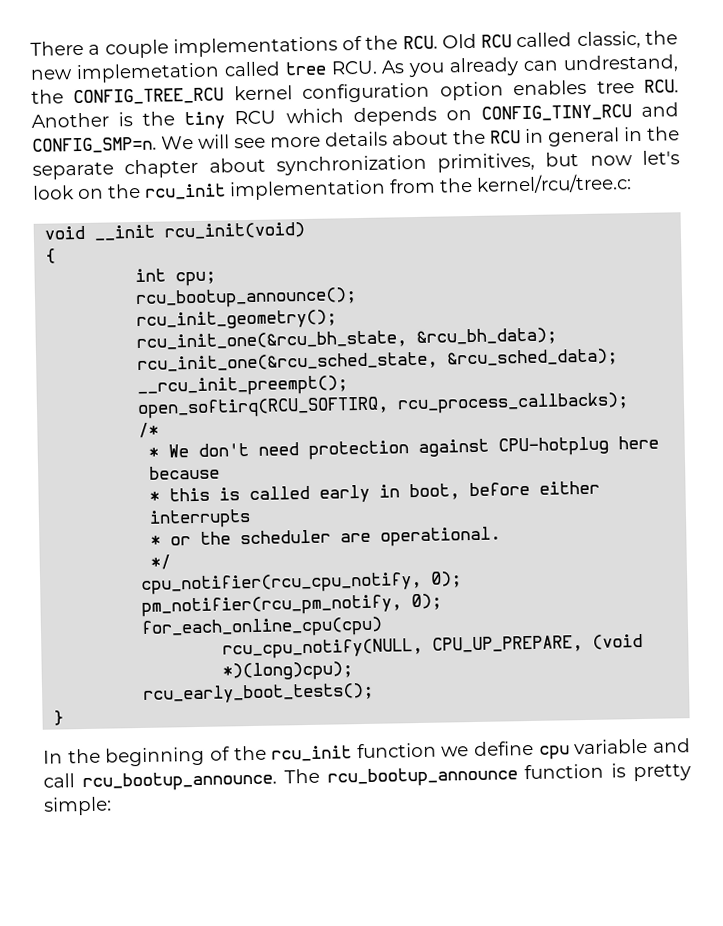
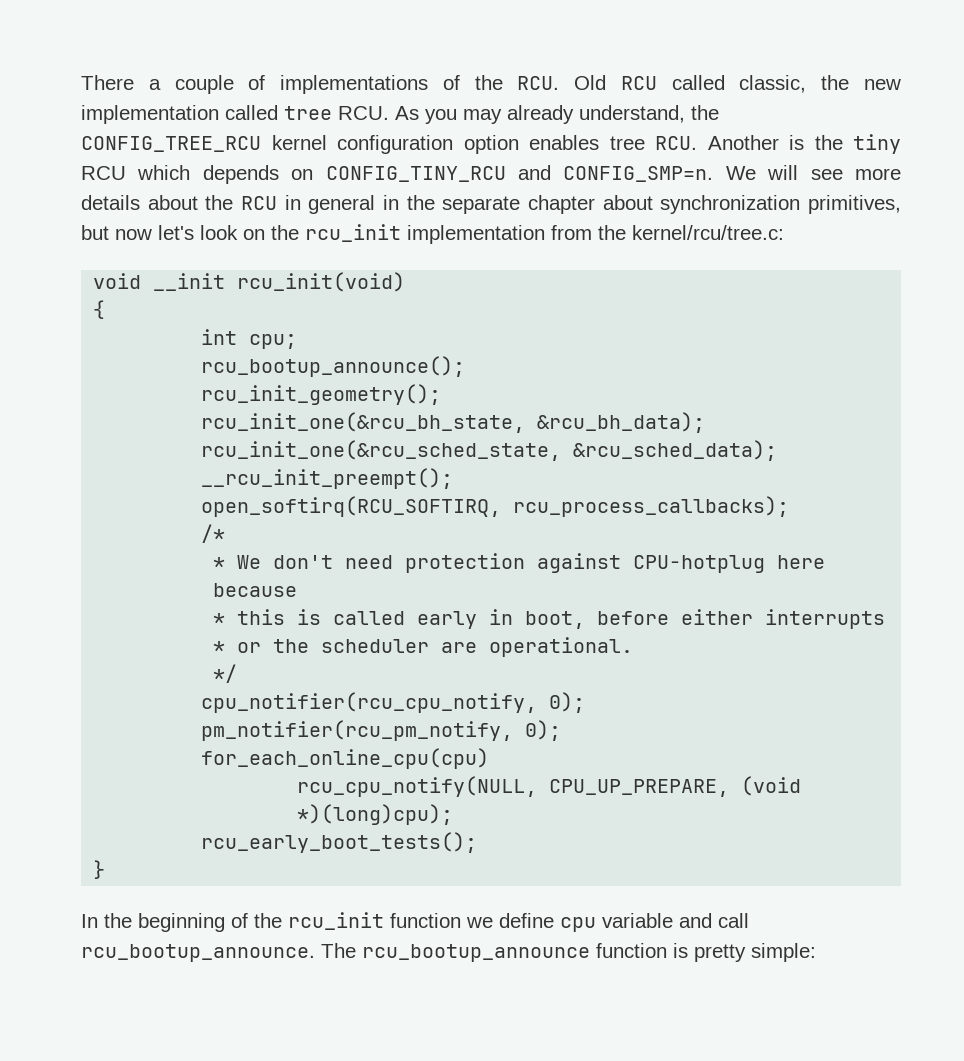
- There a couple implementations of the RCU. Old RCU called classic, the new implemetation called tree RCU. As you already can undrestand, the CONFIG_TREE_RCU kernel configuration option enables tree RCU. Another is the tiny RCU which depends on CONFIG_TINY_RCU and CONFIG_SMP=n.
+ There a couple of implementations of the RCU. Old RCU called classic, the new implementation called tree RCU. As you may already understand, the CONFIG_TREE_RCU kernel configuration option enables tree RCU. Another is the tiny RCU which depends on CONFIG_TINY_RCU and CONFIG_SMP=n.

